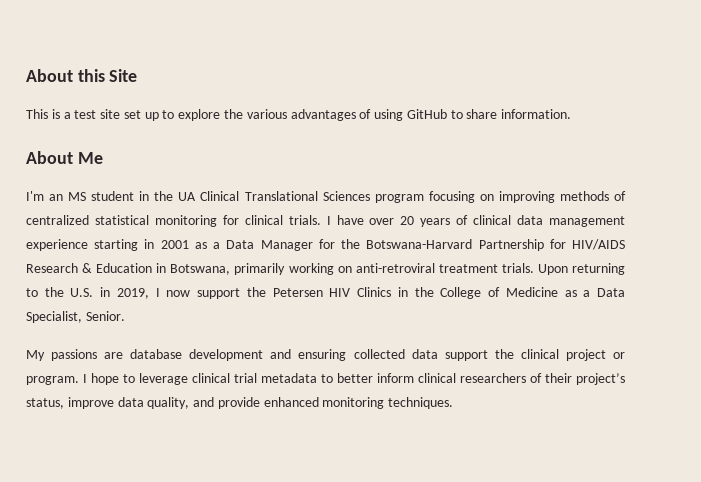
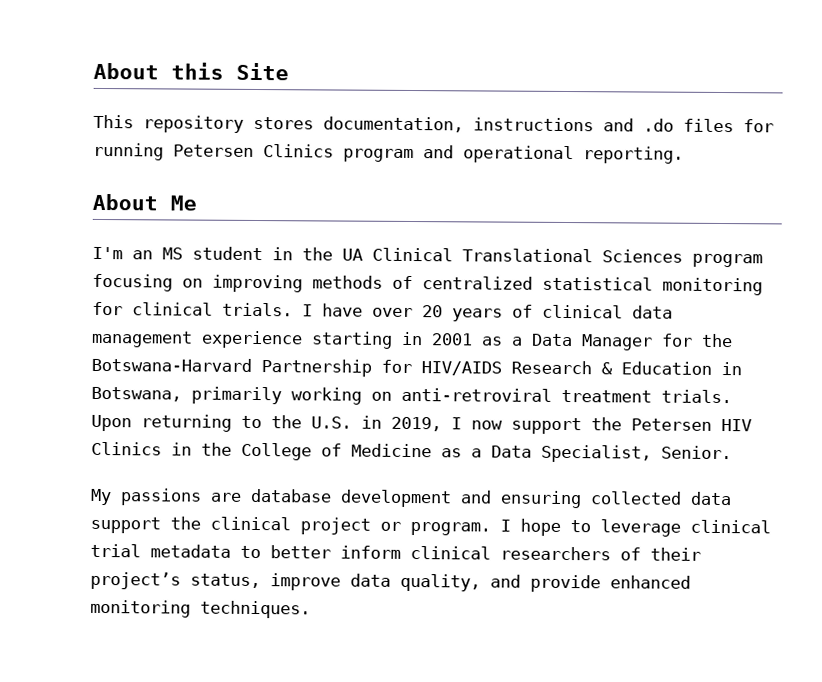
- This is a test site set up to explore the various advantages of using GitHub to share information.
+ This repository stores documentation, instructions and .do files for running Petersen Clinics program and operational reporting.

